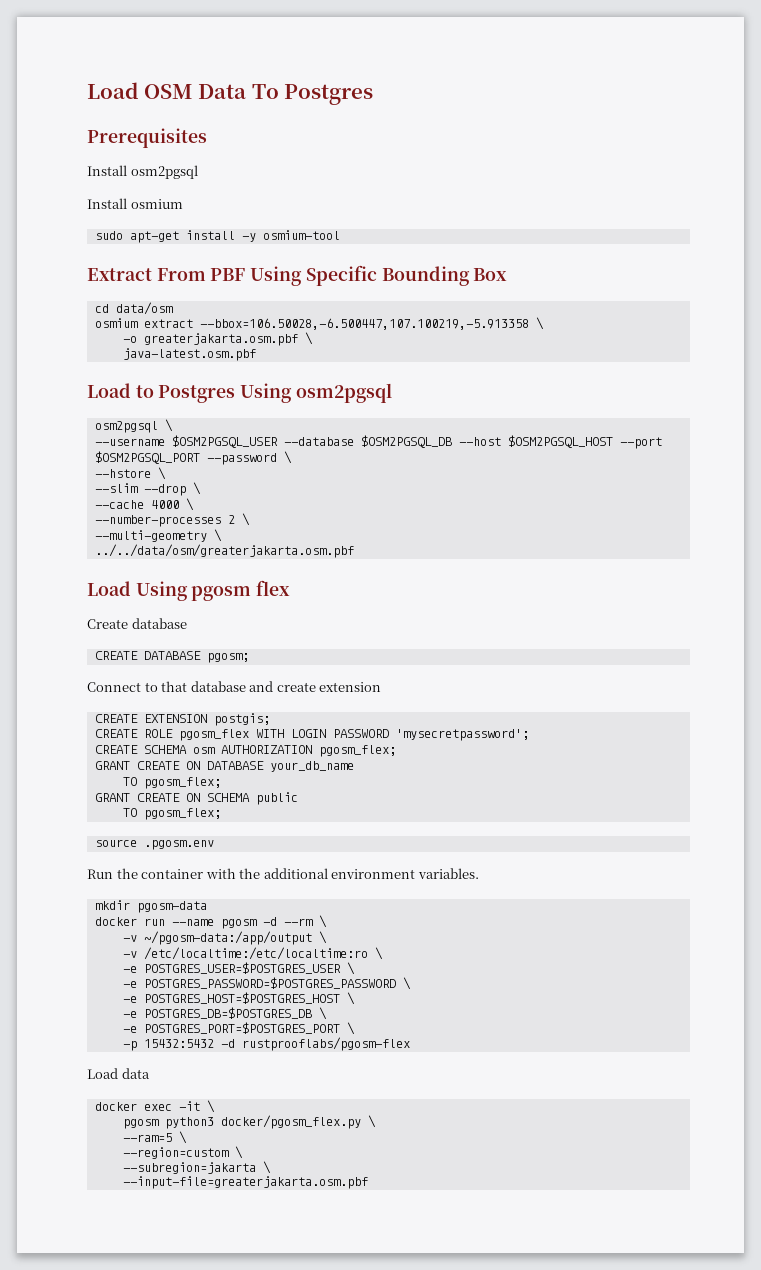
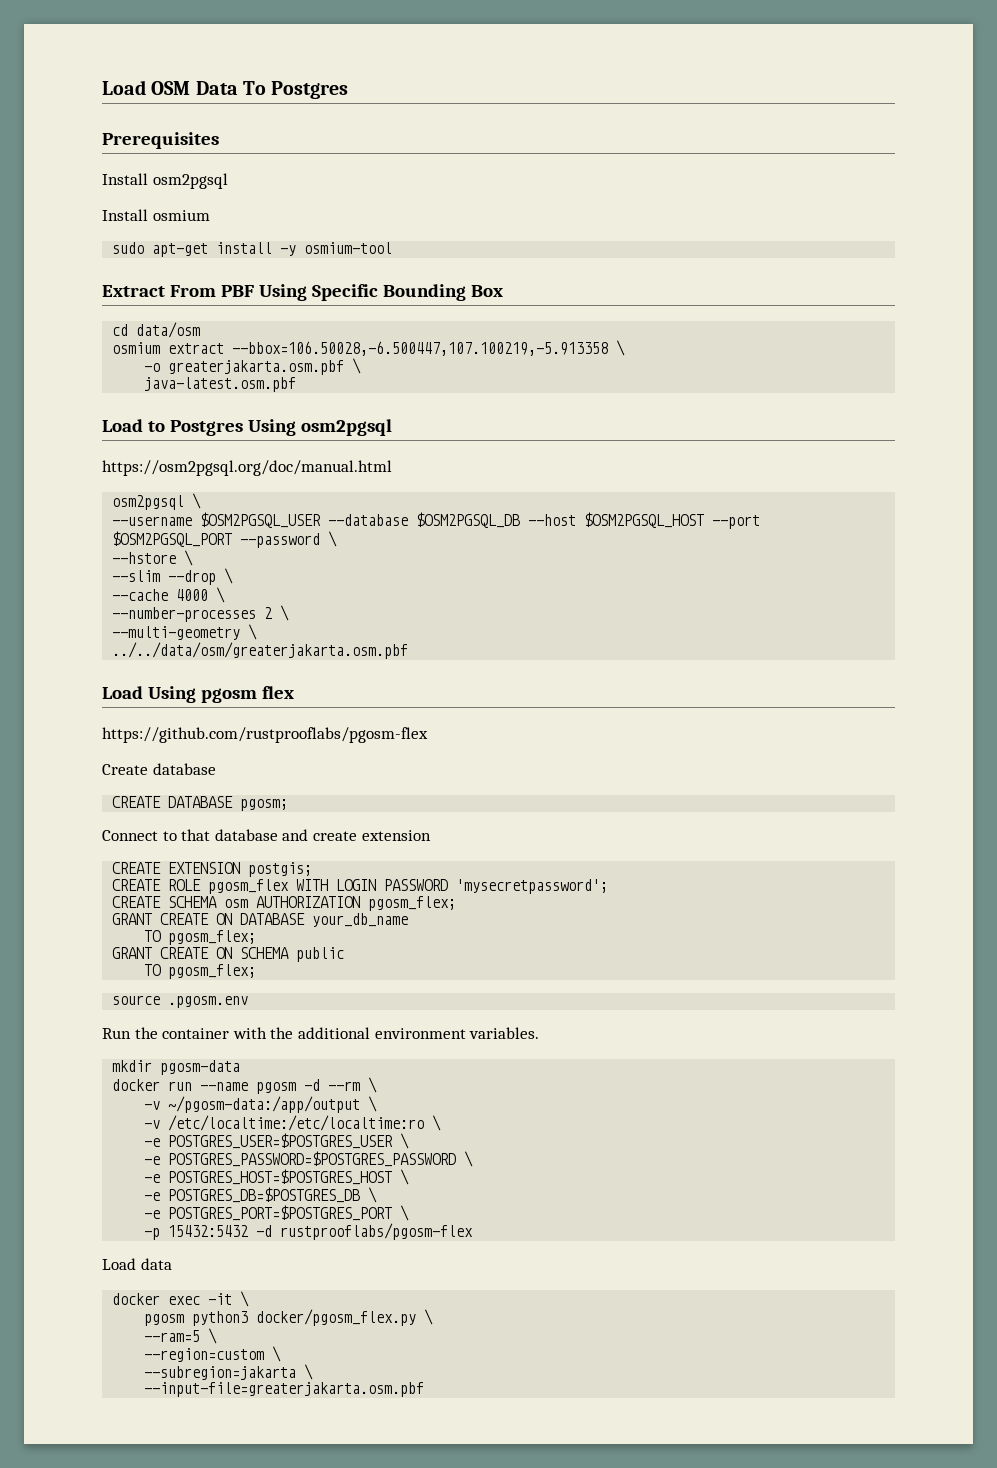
+ https://osm2pgsql.org/doc/manual.html
+ https://github.com/rustprooflabs/pgosm-flex

